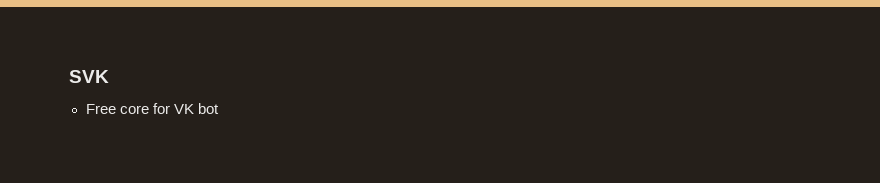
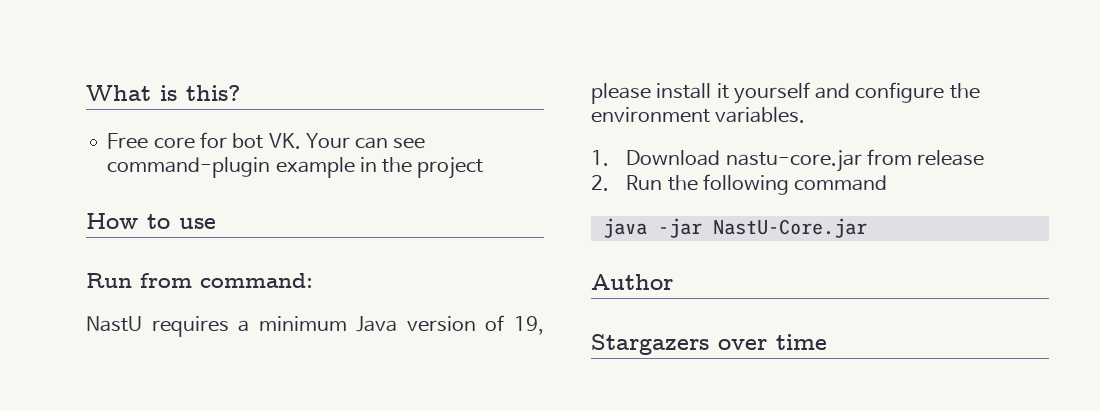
- SVK
+ What is this?
- Free core for VK bot
+ Free core for bot VK. Your can see command-plugin example in the project
+ How to use
+ Run from command:
+ NastU requires a minimum Java version of 19, please install it yourself and configure the environment variables.
+ 1. Download nastu-core.jar from release
+ 2. Run the following command
+ java -jar NastU-Core.jar
+ Author
+ Stargazers over time

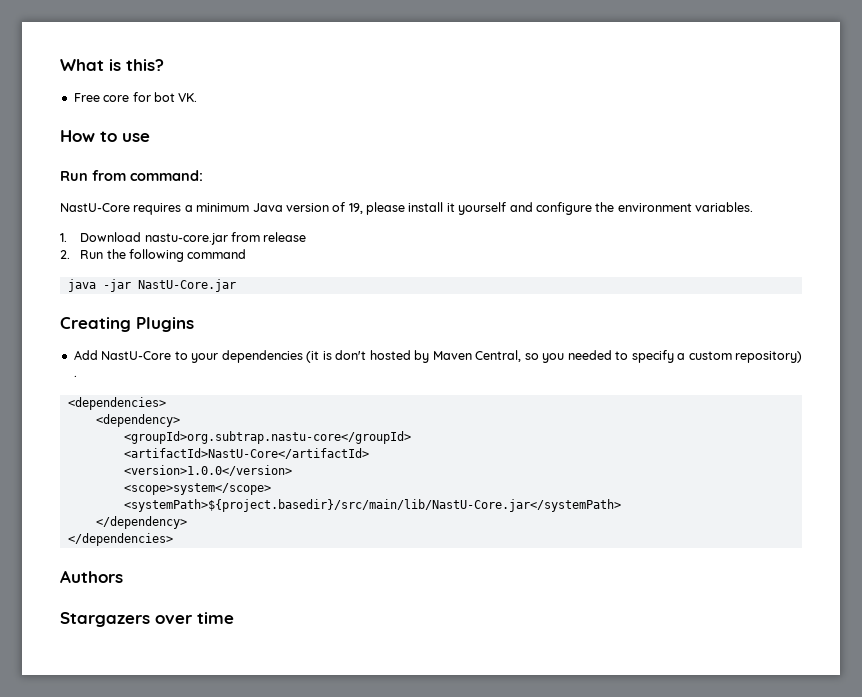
- Free core for bot VK. Your can see command-plugin example in the project
+ Free core for bot VK.
- NastU requires a minimum Java version of 19, please install it yourself and configure the environment variables.
+ NastU-Core requires a minimum Java version of 19, please install it yourself and configure the environment variables.
- Author
+ Creating Plugins
+ Add NastU-Core to your dependencies (it is don't hosted by Maven Central, so you needed to specify a custom repository) .
+ <dependencies>
+ <dependency>
+ <groupId>org.subtrap.nastu-core</groupId>
+ <artifactId>NastU-Core</artifactId>
+ <version>1.0.0</version>
+ <scope>system</scope>
+ <systemPath>${project.basedir}/src/main/lib/NastU-Core.jar</systemPath>
+ </dependency>
+ </dependencies>
+ Authors

